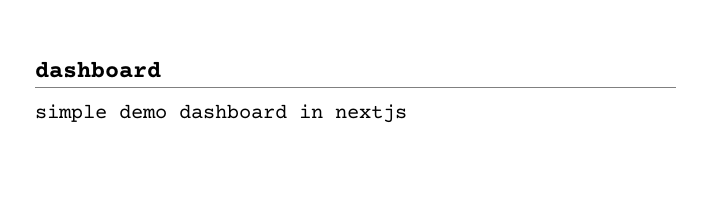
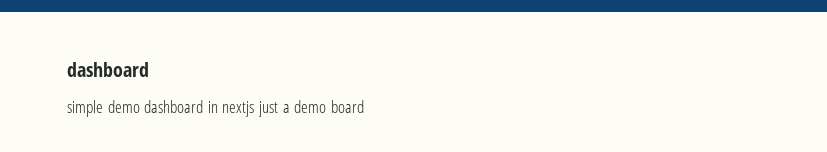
- simple demo dashboard in nextjs
+ simple demo dashboard in nextjs just a demo board

